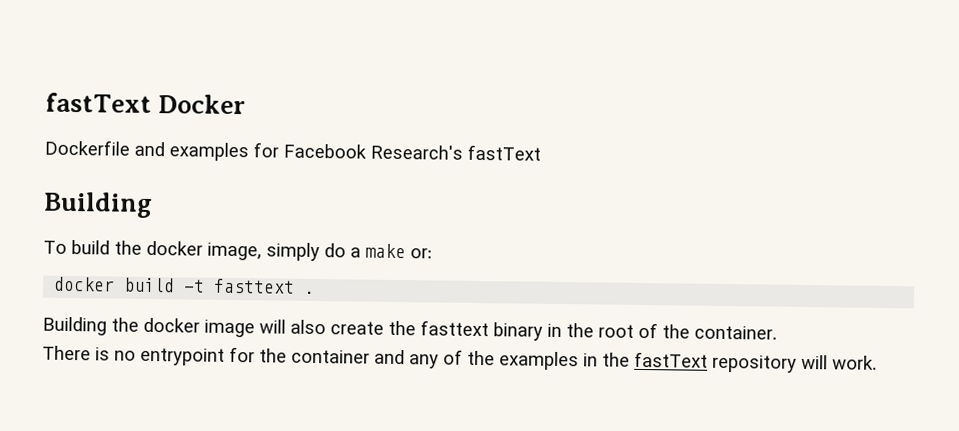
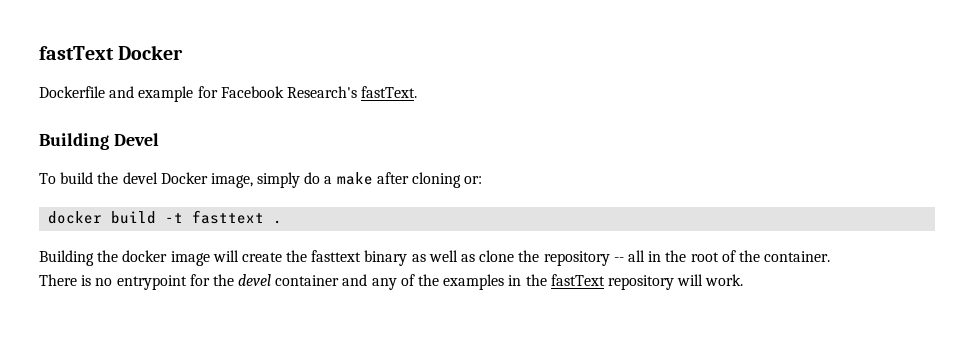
- Dockerfile and examples for Facebook Research's fastText
- Building
+ Dockerfile and example for Facebook Research's fastText.
+ Building Devel
- To build the docker image, simply do a make or:
+ To build the devel Docker image, simply do a make after cloning or:
- Building the docker image will also create the fasttext binary in the root of the container.
+ Building the docker image will create the fasttext binary as well as clone the repository -- all in the root of the container.
- There is no entrypoint for the container and any of the examples in the fastText repository will work.
+ There is no entrypoint for the devel container and any of the examples in the fastText repository will work.

